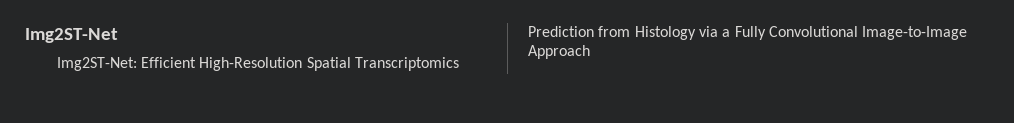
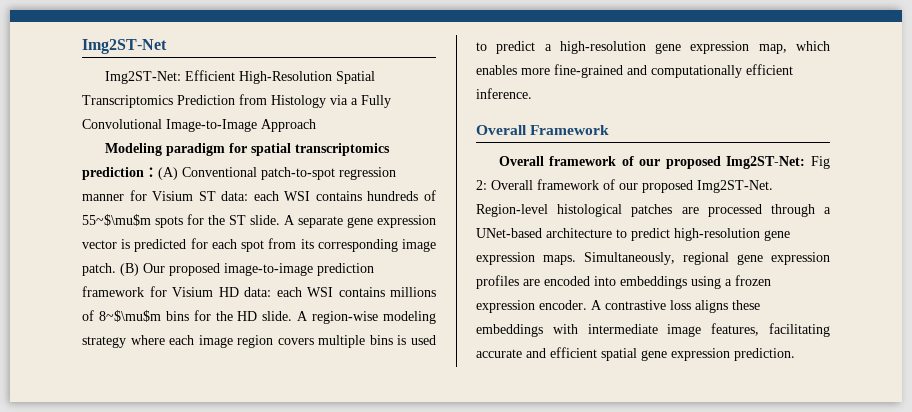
+ Modeling paradigm for spatial transcriptomics prediction：(A) Conventional patch-to-spot regression manner for Visium ST data: each WSI contains hundreds of 55~$\mu$m spots for the ST slide. A separate gene expression vector is predicted for each spot from its corresponding image patch. (B) Our proposed image-to-image prediction framework for Visium HD data: each WSI contains millions of 8~$\mu$m bins for the HD slide. A region-wise modeling strategy where each image region covers multiple bins is used to predict a high-resolution gene expression map, which enables more fine-grained and computationally efficient inference.
+ Overall Framework
+ Overall framework of our proposed Img2ST-Net: Fig 2: Overall framework of our proposed Img2ST-Net. Region-level histological patches are processed through a UNet-based architecture to predict high-resolution gene expression maps. Simultaneously, regional gene expression profiles are encoded into embeddings using a frozen expression encoder. A contrastive loss aligns these embeddings with intermediate image features, facilitating accurate and efficient spatial gene expression prediction.

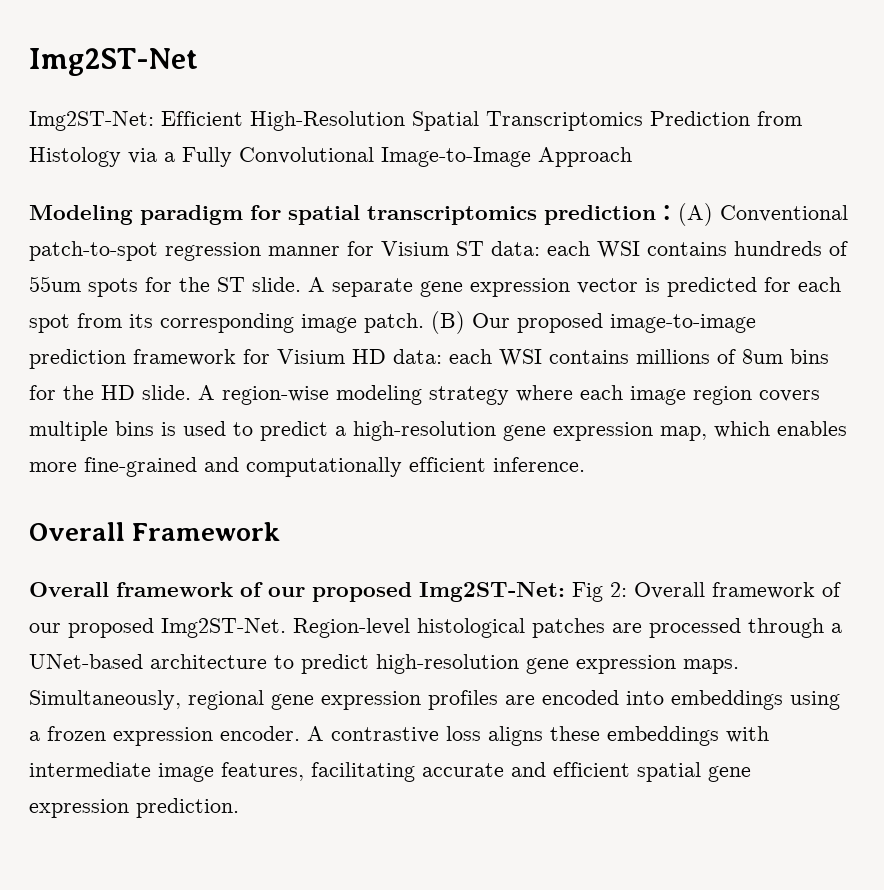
- Modeling paradigm for spatial transcriptomics prediction：(A) Conventional patch-to-spot regression manner for Visium ST data: each WSI contains hundreds of 55~$\mu$m spots for the ST slide.
+ Modeling paradigm for spatial transcriptomics prediction：(A) Conventional patch-to-spot regression manner for Visium ST data: each WSI contains hundreds of 55um spots for the ST slide.
- (B) Our proposed image-to-image prediction framework for Visium HD data: each WSI contains millions of 8~$\mu$m bins for the HD slide.
+ (B) Our proposed image-to-image prediction framework for Visium HD data: each WSI contains millions of 8um bins for the HD slide.

